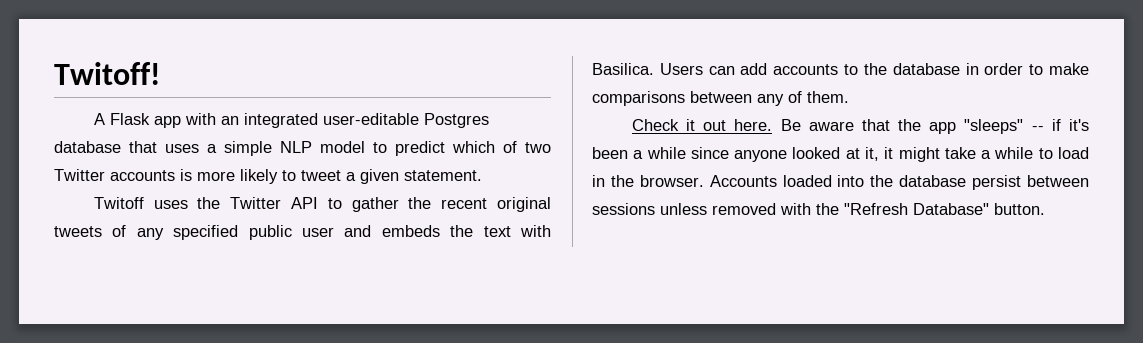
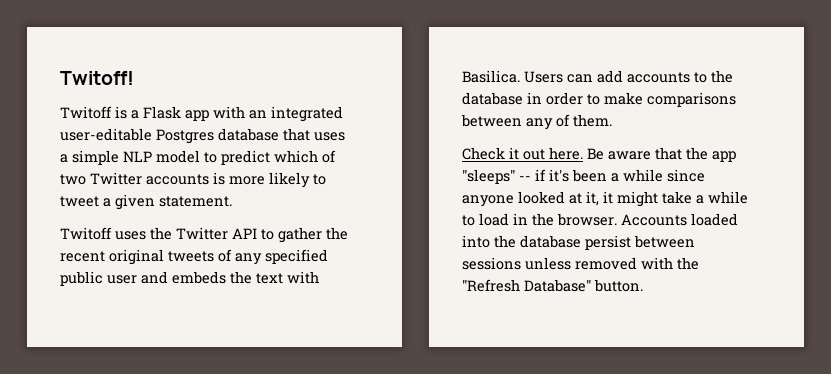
- A Flask app with an integrated user-editable Postgres database that uses a simple NLP model to predict which of two Twitter accounts is more likely to tweet a given statement.
+ Twitoff is a Flask app with an integrated user-editable Postgres database that uses a simple NLP model to predict which of two Twitter accounts is more likely to tweet a given statement.

